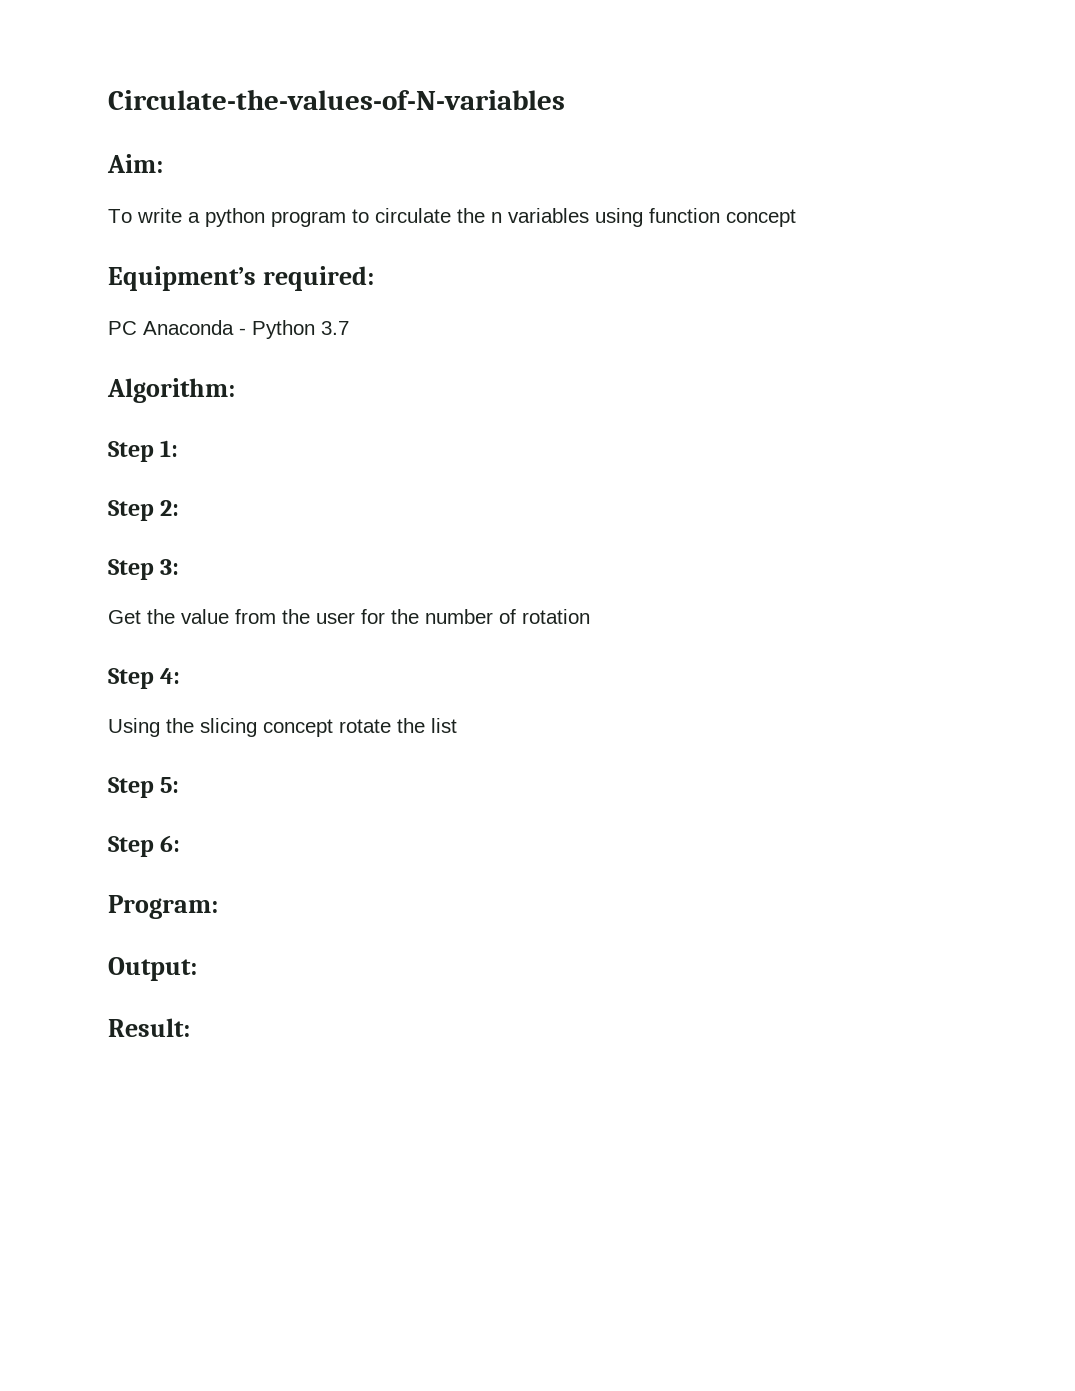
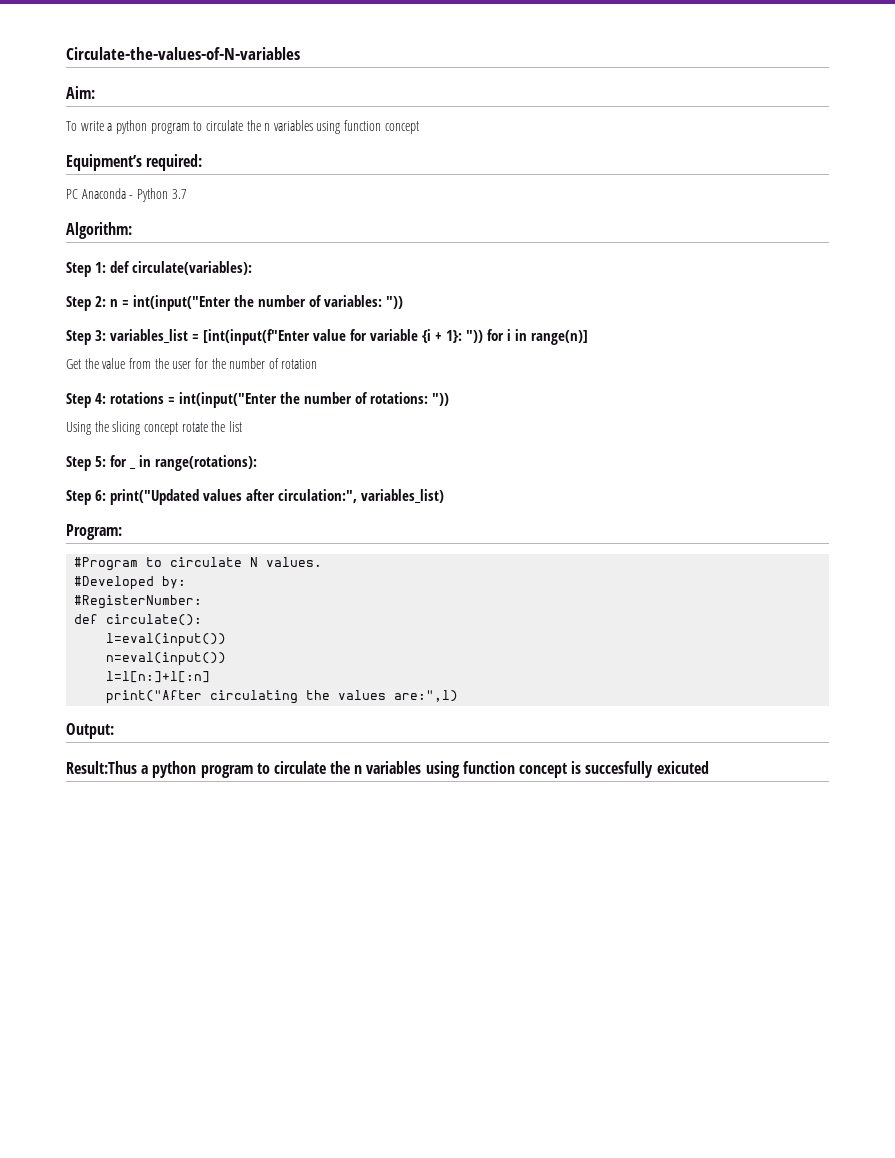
- Step 1:
+ Step 1: def circulate(variables):
- Step 2:
- Step 3:
+ Step 2: n = int(input("Enter the number of variables: "))
+ Step 3: variables_list = [int(input(f"Enter value for variable {i + 1}: ")) for i in range(n)]
- Step 4:
+ Step 4: rotations = int(input("Enter the number of rotations: "))
- Step 5:
- Step 6:
+ Step 5: for _ in range(rotations):
+ Step 6: print("Updated values after circulation:", variables_list)
  Program:
+ #Program to circulate N values.
+ #Developed by:
+ #RegisterNumber:
+ def circulate():
+ l=eval(input())
+ n=eval(input())
+ l=l[n:]+l[:n]
+ print("After circulating the values are:",l)
  Output:
- Result:
+ Result:Thus a python program to circulate the n variables using function concept is succesfully exicuted

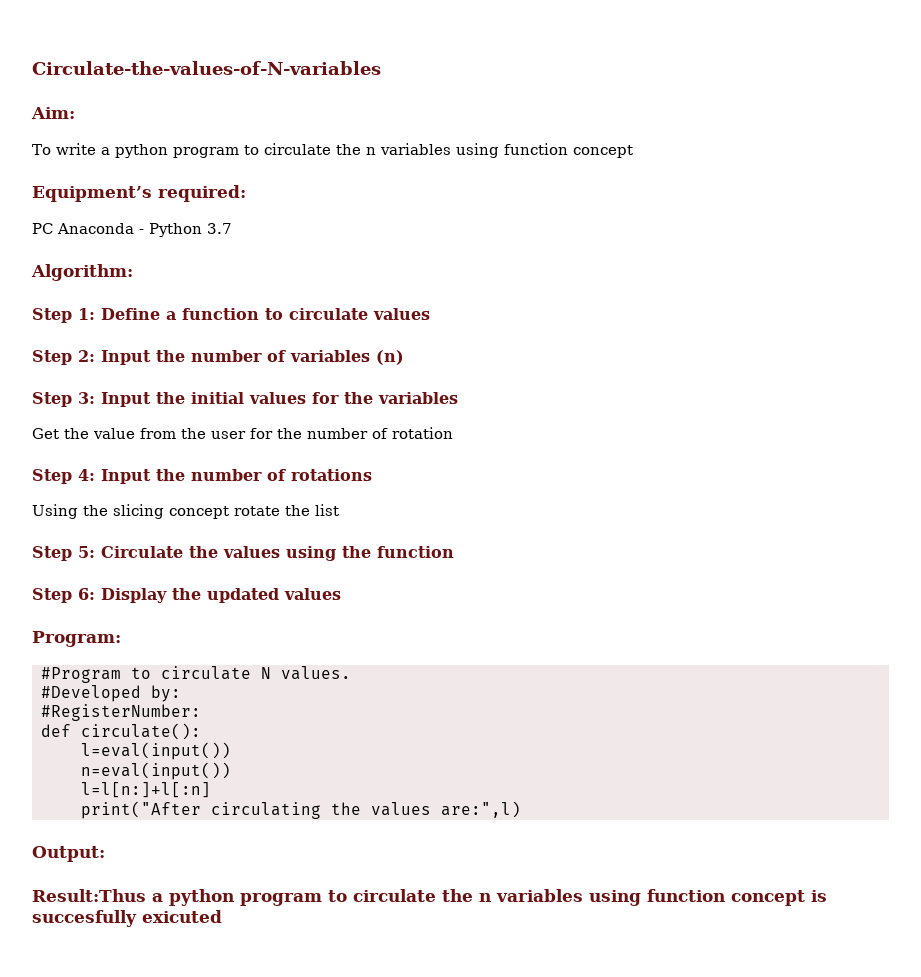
- Step 1: def circulate(variables):
+ Step 1: Define a function to circulate values
- Step 2: n = int(input("Enter the number of variables: "))
+ Step 2: Input the number of variables (n)
- Step 3: variables_list = [int(input(f"Enter value for variable {i + 1}: ")) for i in range(n)]
+ Step 3: Input the initial values for the variables
- Step 4: rotations = int(input("Enter the number of rotations: "))
+ Step 4: Input the number of rotations
- Step 5: for _ in range(rotations):
- Step 6: print("Updated values after circulation:", variables_list)
+ Step 5: Circulate the values using the function
+ Step 6: Display the updated values

